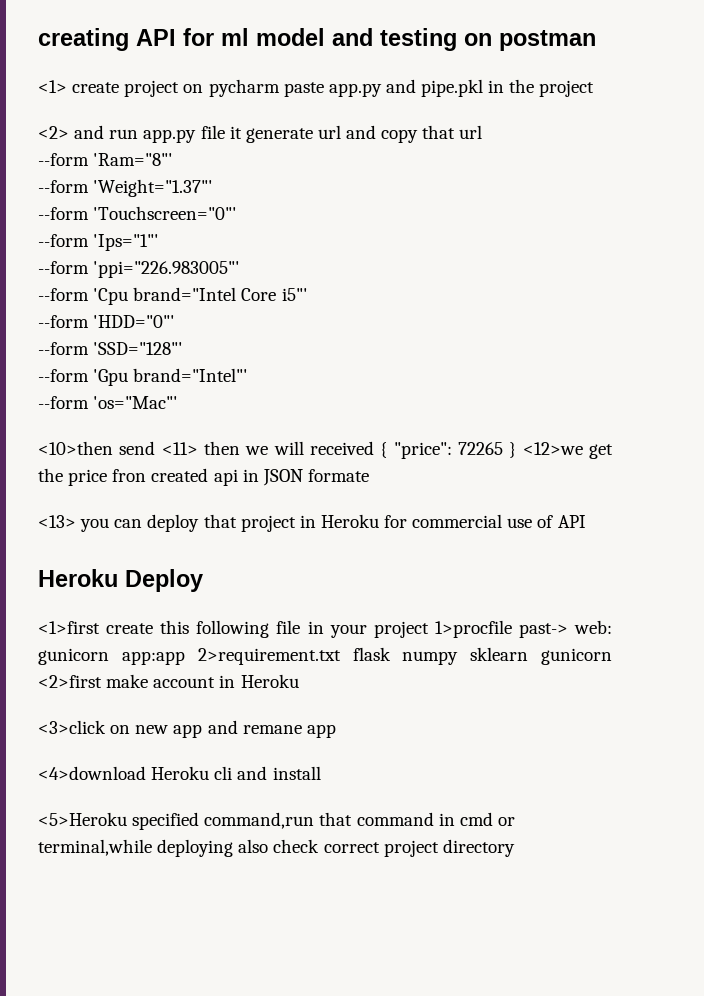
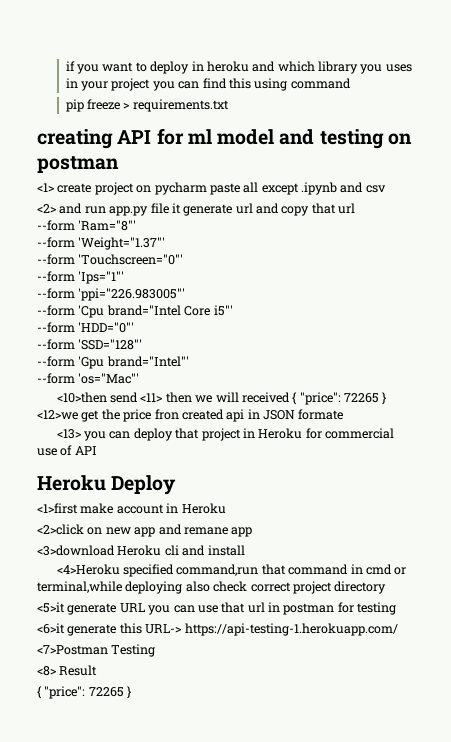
+ if you want to deploy in heroku and which library you uses in your project you can find this using command
+ pip freeze > requirements.txt
- <1> create project on pycharm paste app.py and pipe.pkl in the project
+ <1> create project on pycharm paste all except .ipynb and csv
- <1>first create this following file in your project 1>procfile past-> web: gunicorn app:app 2>requirement.txt flask numpy sklearn gunicorn <2>first make account in Heroku
+ <1>first make account in Heroku
- <3>click on new app and remane app
+ <2>click on new app and remane app
- <4>download Heroku cli and install
+ <3>download Heroku cli and install
- <5>Heroku specified command,run that command in cmd or terminal,while deploying also check correct project directory
+ <4>Heroku specified command,run that command in cmd or terminal,while deploying also check correct project directory
+ <5>it generate URL you can use that url in postman for testing
+ <6>it generate this URL-> https://api-testing-1.herokuapp.com/
+ <7>Postman Testing
+ <8> Result
+ { "price": 72265 }

